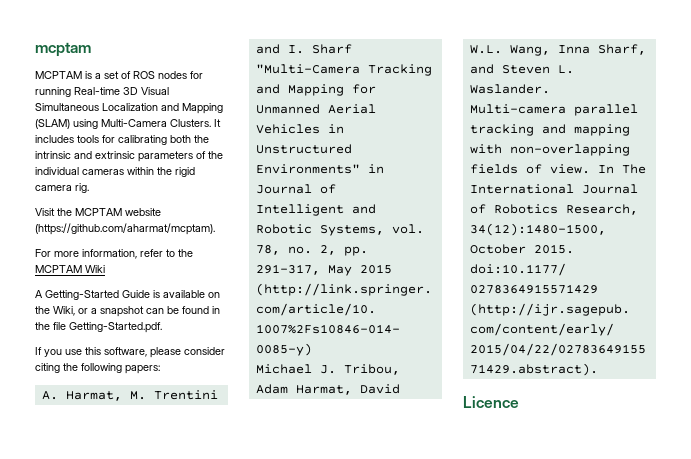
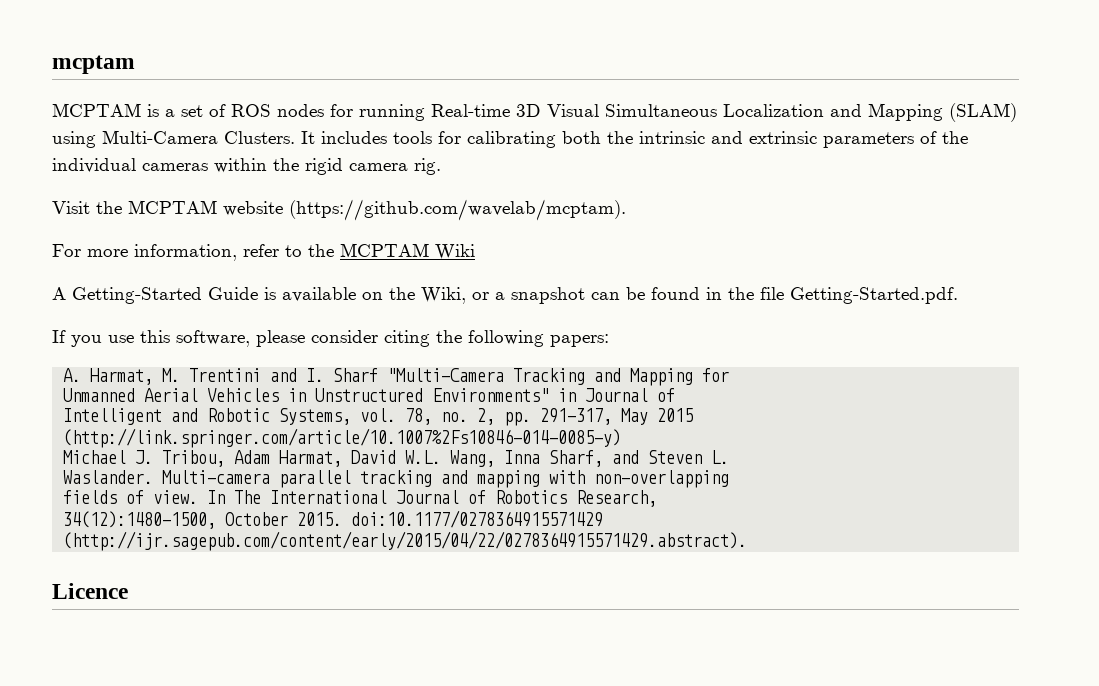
- Visit the MCPTAM website (https://github.com/aharmat/mcptam).
+ Visit the MCPTAM website (https://github.com/wavelab/mcptam).

